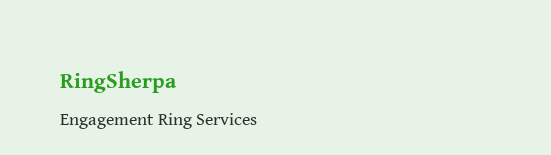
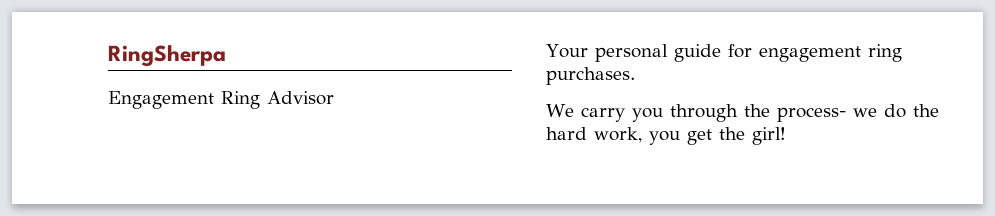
- Engagement Ring Services
+ Engagement Ring Advisor
+ Your personal guide for engagement ring purchases.
+ We carry you through the process- we do the hard work, you get the girl!

